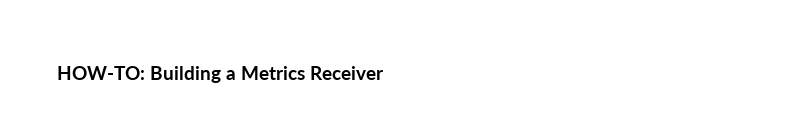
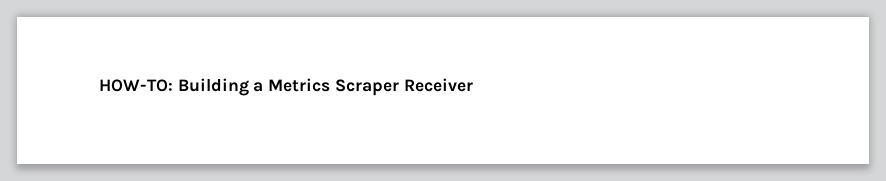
- HOW-TO: Building a Metrics Receiver
+ HOW-TO: Building a Metrics Scraper Receiver

